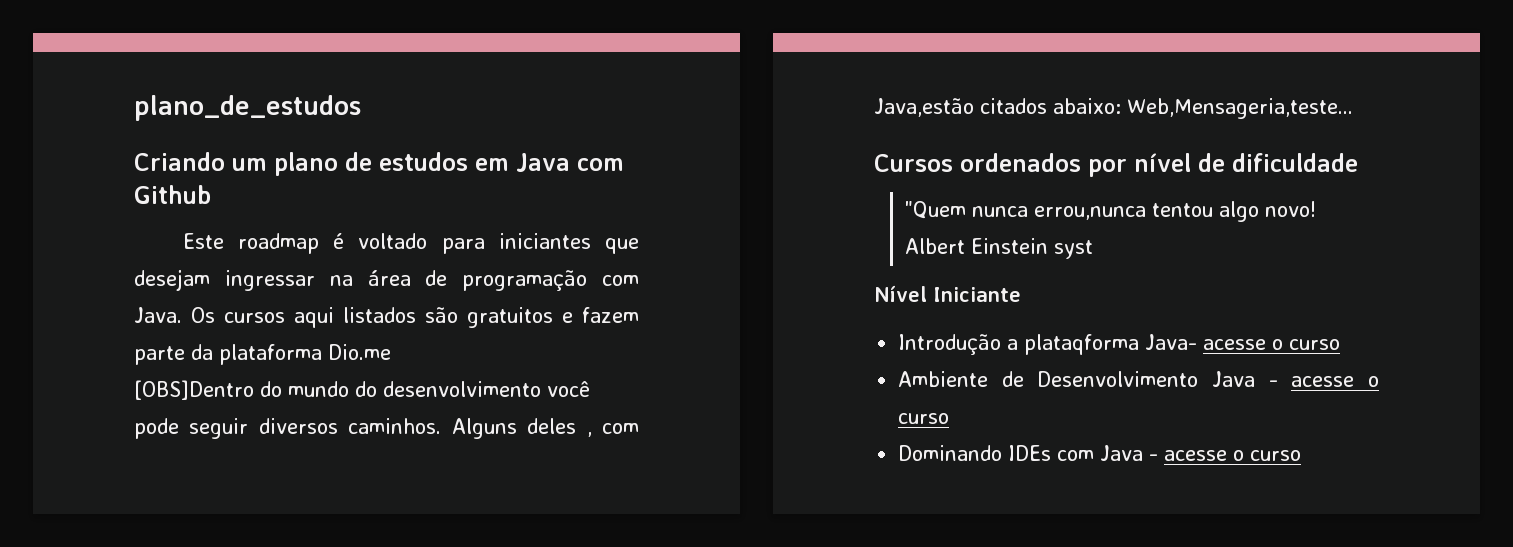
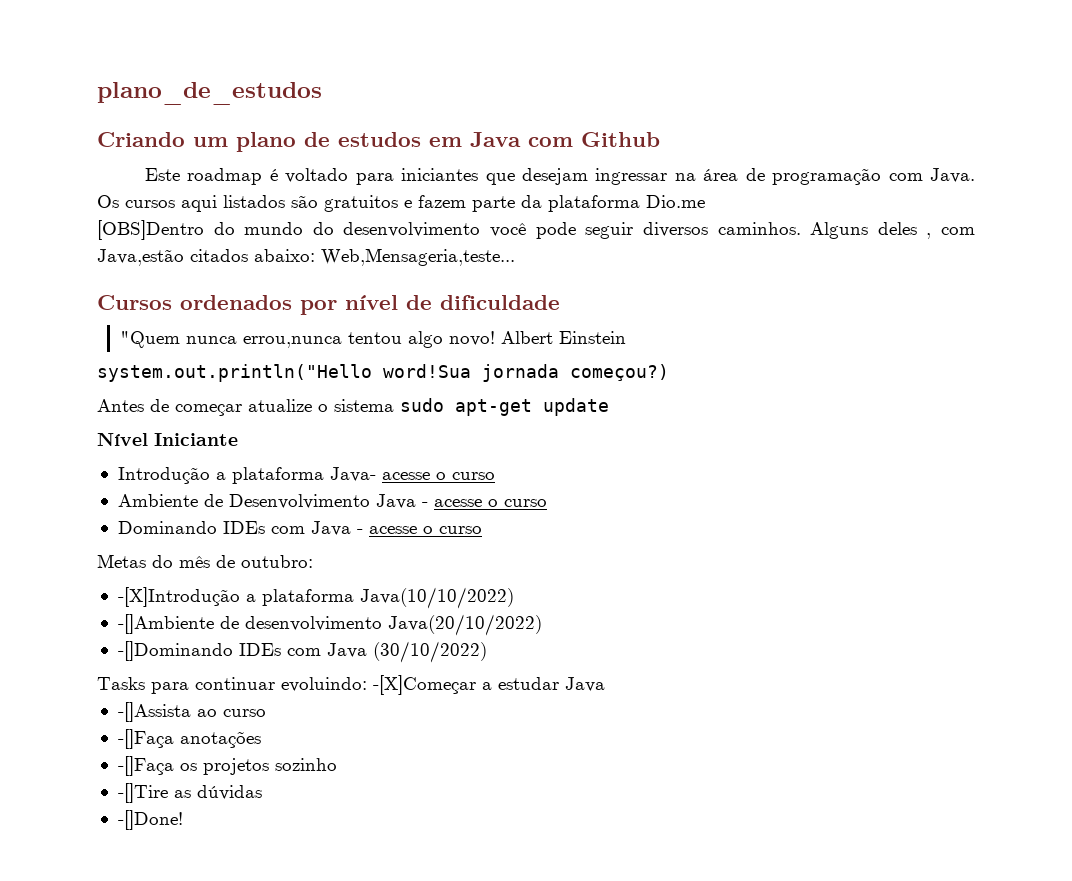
- Albert Einstein syst
+ Albert Einstein
+ system.out.println("Hello word!Sua jornada começou?)
+ Antes de começar atualize o sistema sudo apt-get update
- Introdução a plataqforma Java- acesse o curso
+ Introdução a plataforma Java- acesse o curso
+ Metas do mês de outubro:
+ -[X]Introdução a plataforma Java(10/10/2022)
+ -[]Ambiente de desenvolvimento Java(20/10/2022)
+ -[]Dominando IDEs com Java (30/10/2022)
+ Tasks para continuar evoluindo: -[X]Começar a estudar Java
+ -[]Assista ao curso
+ -[]Faça anotações
+ -[]Faça os projetos sozinho
+ -[]Tire as dúvidas
+ -[]Done!

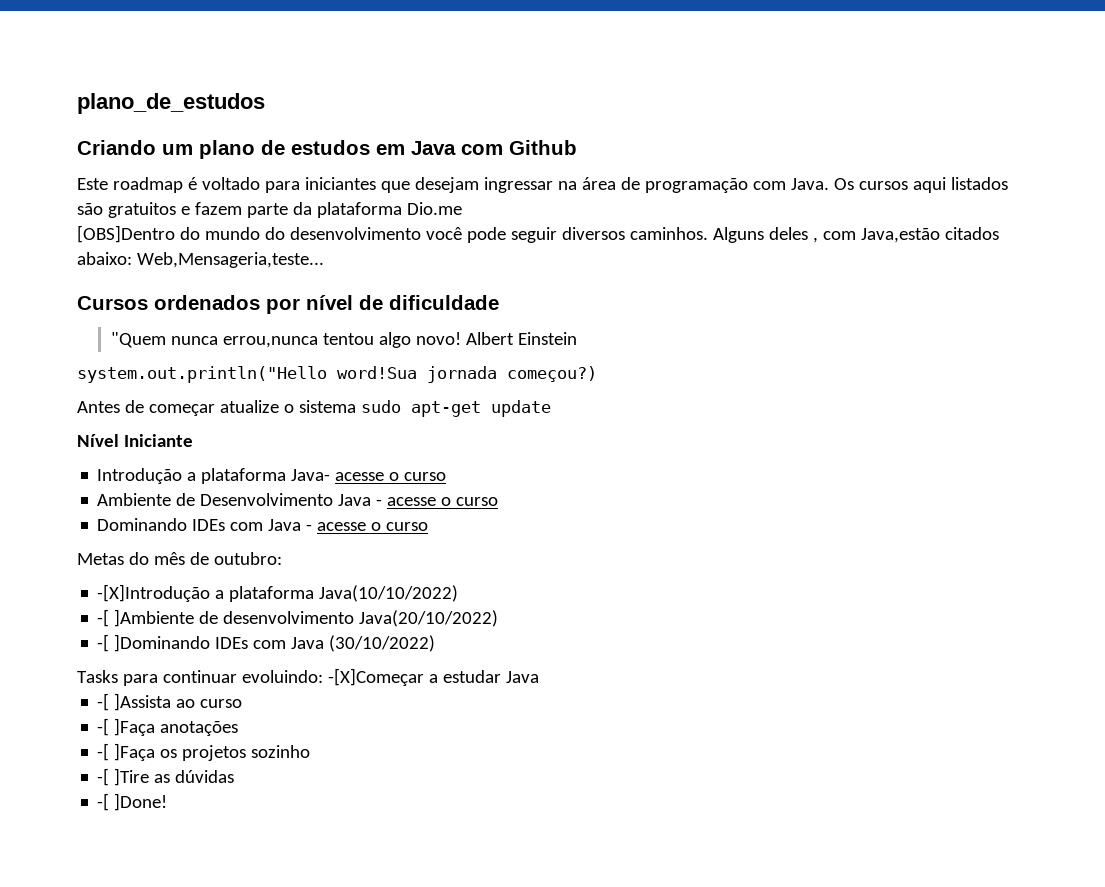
- -[]Ambiente de desenvolvimento Java(20/10/2022)
+ -[ ]Ambiente de desenvolvimento Java(20/10/2022)
- -[]Dominando IDEs com Java (30/10/2022)
+ -[ ]Dominando IDEs com Java (30/10/2022)
- -[]Assista ao curso
+ -[ ]Assista ao curso
- -[]Faça anotações
+ -[ ]Faça anotações
- -[]Faça os projetos sozinho
+ -[ ]Faça os projetos sozinho
- -[]Tire as dúvidas
+ -[ ]Tire as dúvidas
- -[]Done!
+ -[ ]Done!

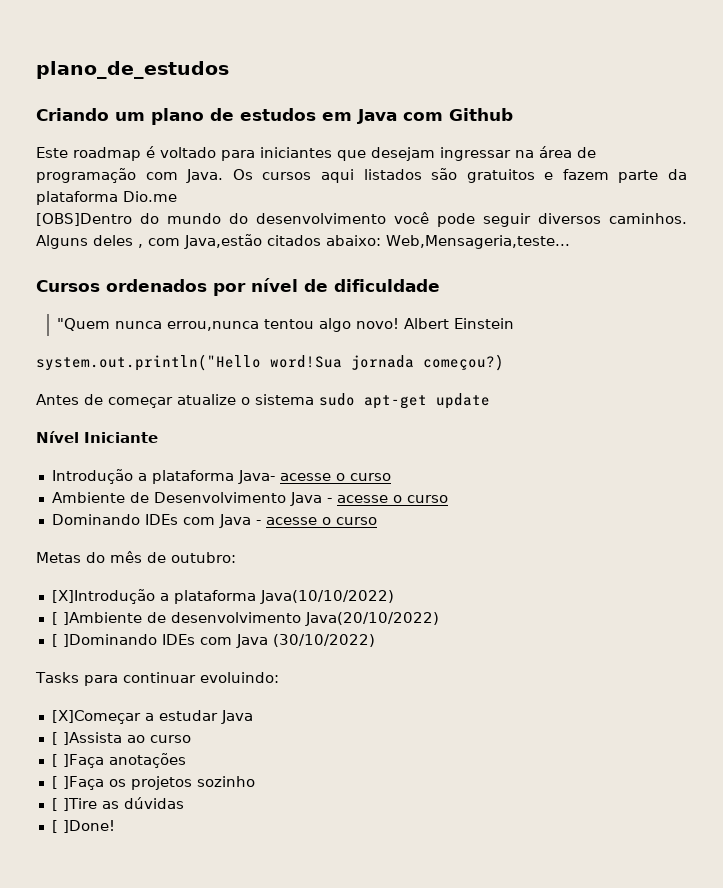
- -[X]Introdução a plataforma Java(10/10/2022)
+ [X]Introdução a plataforma Java(10/10/2022)
- -[ ]Ambiente de desenvolvimento Java(20/10/2022)
+ [ ]Ambiente de desenvolvimento Java(20/10/2022)
- -[ ]Dominando IDEs com Java (30/10/2022)
+ [ ]Dominando IDEs com Java (30/10/2022)
- Tasks para continuar evoluindo: -[X]Começar a estudar Java
+ Tasks para continuar evoluindo:
+ [X]Começar a estudar Java
- -[ ]Assista ao curso
+ [ ]Assista ao curso
- -[ ]Faça anotações
+ [ ]Faça anotações
- -[ ]Faça os projetos sozinho
+ [ ]Faça os projetos sozinho
- -[ ]Tire as dúvidas
+ [ ]Tire as dúvidas
- -[ ]Done!
+ [ ]Done!

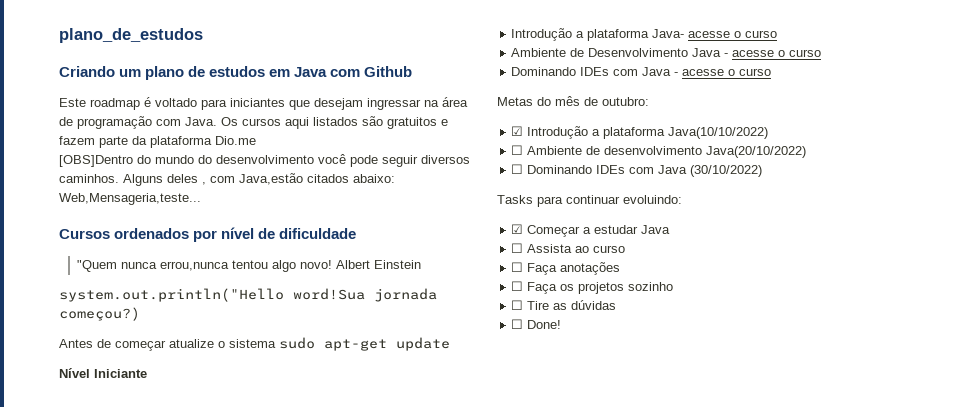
- [X]Introdução a plataforma Java(10/10/2022)
+ ☑ Introdução a plataforma Java(10/10/2022)
- [ ]Ambiente de desenvolvimento Java(20/10/2022)
+ ☐ Ambiente de desenvolvimento Java(20/10/2022)
- [ ]Dominando IDEs com Java (30/10/2022)
+ ☐ Dominando IDEs com Java (30/10/2022)
- [X]Começar a estudar Java
+ ☑ Começar a estudar Java
- [ ]Assista ao curso
+ ☐ Assista ao curso
- [ ]Faça anotações
+ ☐ Faça anotações
- [ ]Faça os projetos sozinho
+ ☐ Faça os projetos sozinho
- [ ]Tire as dúvidas
+ ☐ Tire as dúvidas
- [ ]Done!
+ ☐ Done!

